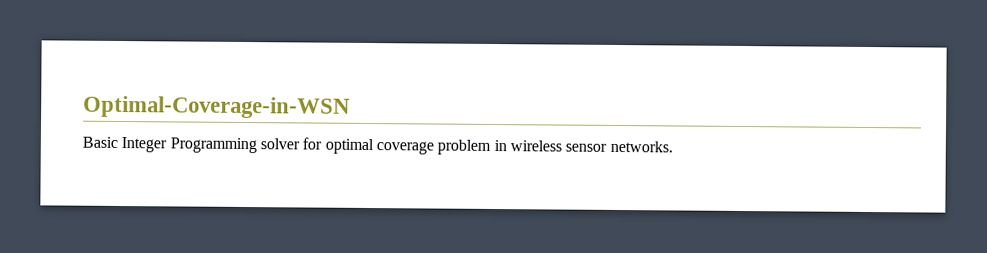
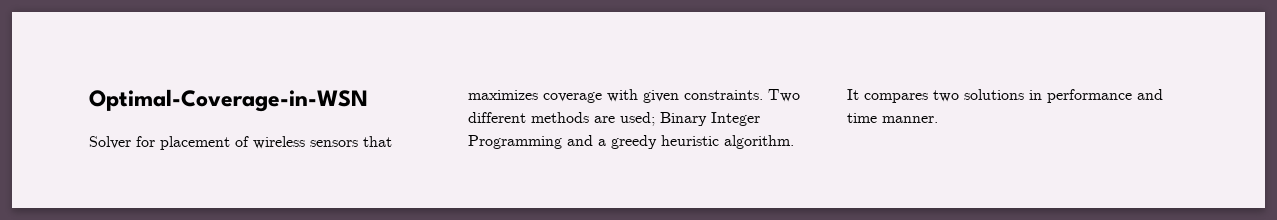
- Basic Integer Programming solver for optimal coverage problem in wireless sensor networks.
+ Solver for placement of wireless sensors that maximizes coverage with given constraints. Two different methods are used; Binary Integer Programming and a greedy heuristic algorithm. It compares two solutions in performance and time manner.

